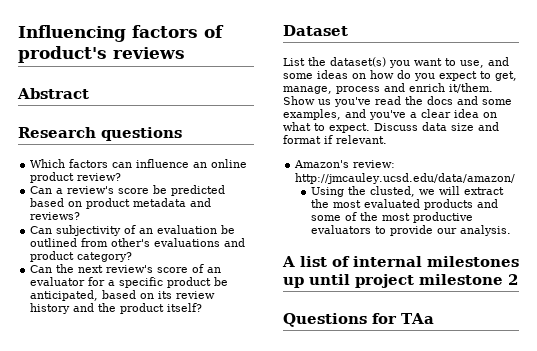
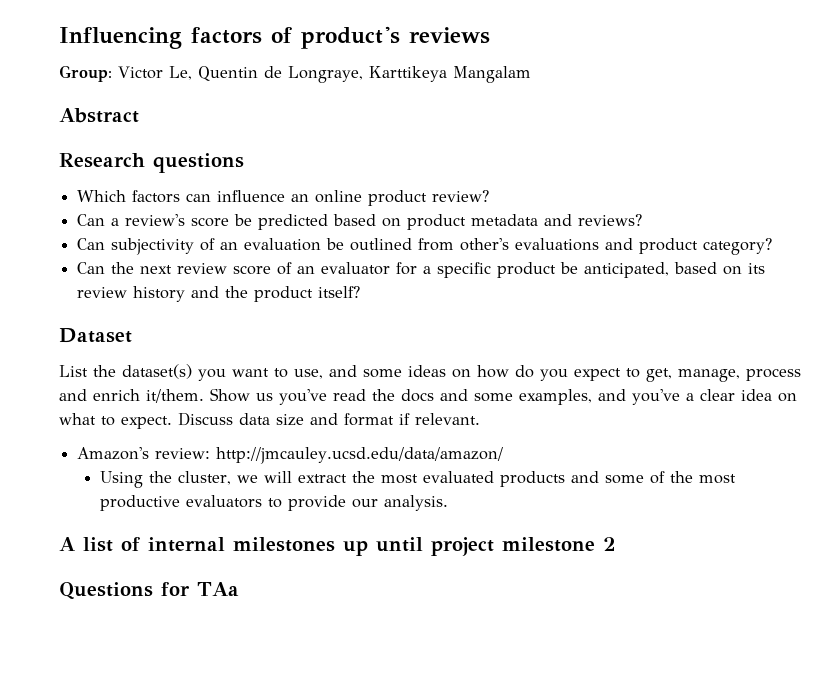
+ Group: Victor Le, Quentin de Longraye, Karttikeya Mangalam
- Can the next review's score of an evaluator for a specific product be anticipated, based on its review history and the product itself?
+ Can the next review score of an evaluator for a specific product be anticipated, based on its review history and the product itself?
- Using the clusted, we will extract the most evaluated products and some of the most productive evaluators to provide our analysis.
+ Using the cluster, we will extract the most evaluated products and some of the most productive evaluators to provide our analysis.

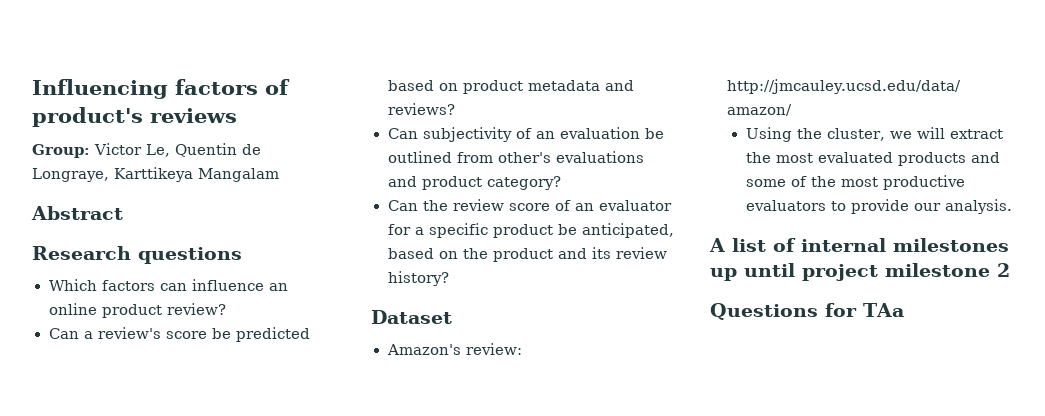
- Can the next review score of an evaluator for a specific product be anticipated, based on its review history and the product itself?
+ Can the review score of an evaluator for a specific product be anticipated, based on the product and its review history?
  Dataset
- List the dataset(s) you want to use, and some ideas on how do you expect to get, manage, process and enrich it/them. Show us you've read the docs and some examples, and you've a clear idea on what to expect. Discuss data size and format if relevant.

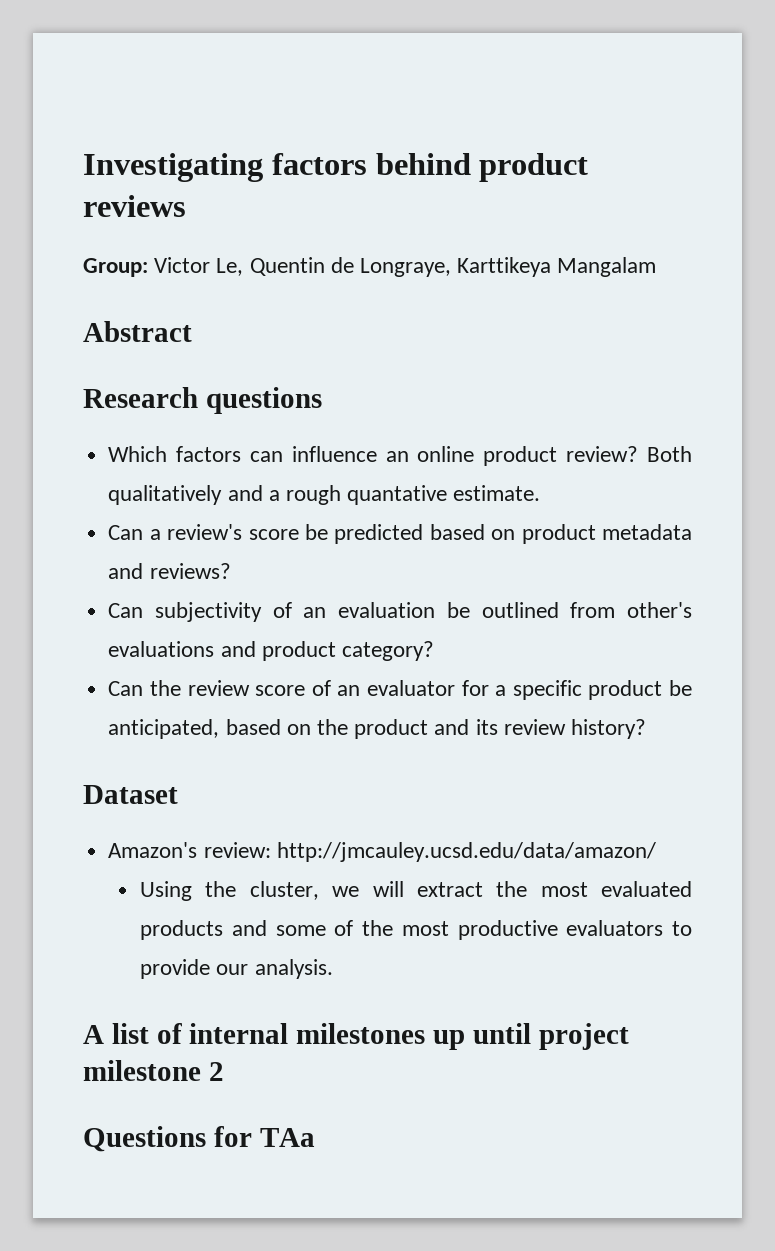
- Influencing factors of product's reviews
+ Investigating factors behind product reviews
+ Both qualitatively and a rough quantative estimate.

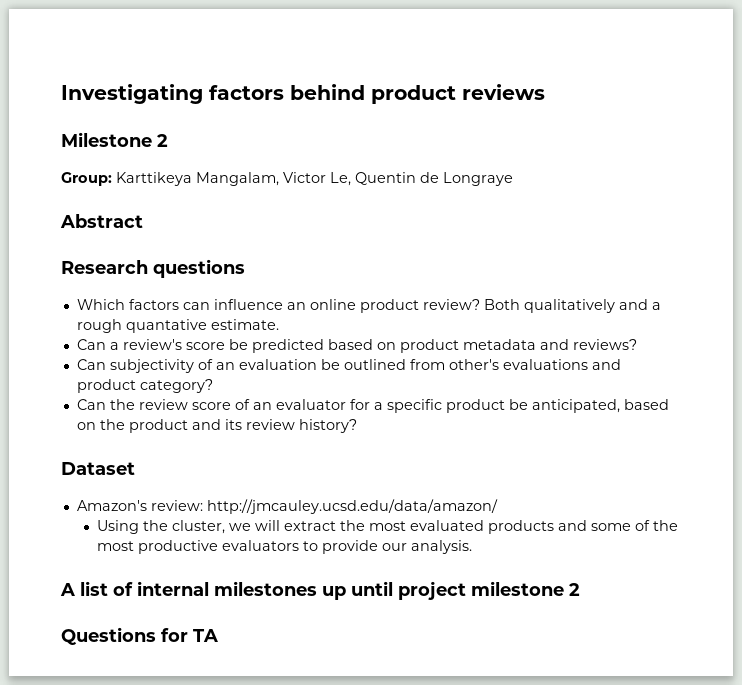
+ Milestone 2
- Group: Victor Le, Quentin de Longraye, Karttikeya Mangalam
+ Group: Karttikeya Mangalam, Victor Le, Quentin de Longraye
- Questions for TAa
+ Questions for TA

